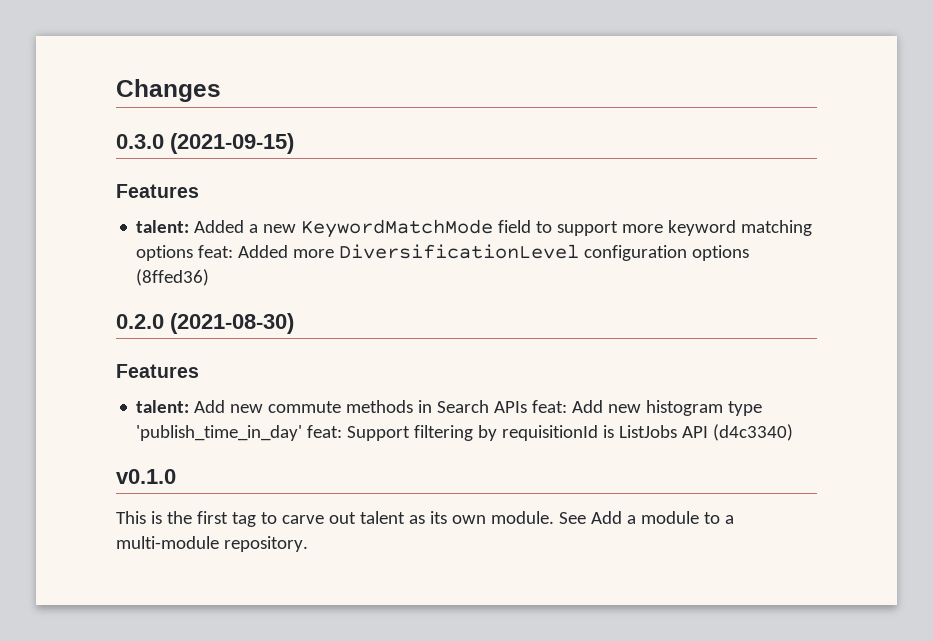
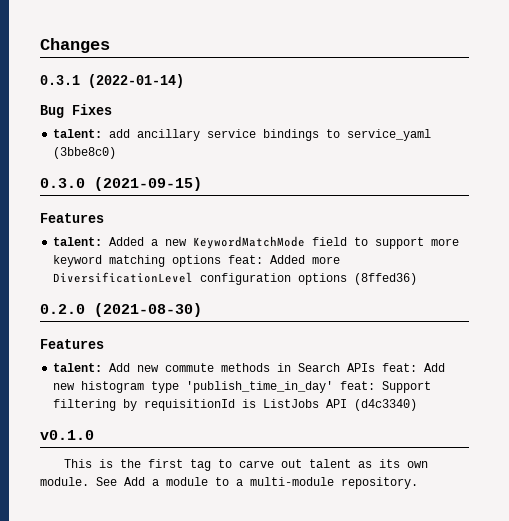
+ 0.3.1 (2022-01-14)
+ Bug Fixes
+ talent: add ancillary service bindings to service_yaml (3bbe8c0)

